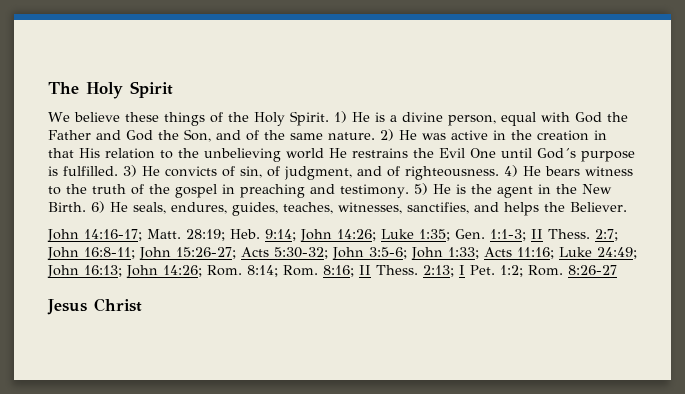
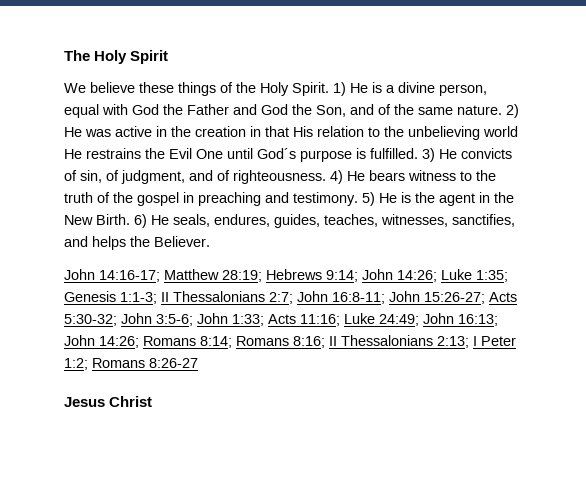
- John 14:16-17; Matt. 28:19; Heb. 9:14; John 14:26; Luke 1:35; Gen. 1:1-3; II Thess. 2:7; John 16:8-11; John 15:26-27; Acts 5:30-32; John 3:5-6; John 1:33; Acts 11:16; Luke 24:49; John 16:13; John 14:26; Rom. 8:14; Rom. 8:16; II Thess. 2:13; I Pet. 1:2; Rom. 8:26-27
+ John 14:16-17; Matthew 28:19; Hebrews 9:14; John 14:26; Luke 1:35; Genesis 1:1-3; II Thessalonians 2:7; John 16:8-11; John 15:26-27; Acts 5:30-32; John 3:5-6; John 1:33; Acts 11:16; Luke 24:49; John 16:13; John 14:26; Romans 8:14; Romans 8:16; II Thessalonians 2:13; I Peter 1:2; Romans 8:26-27

